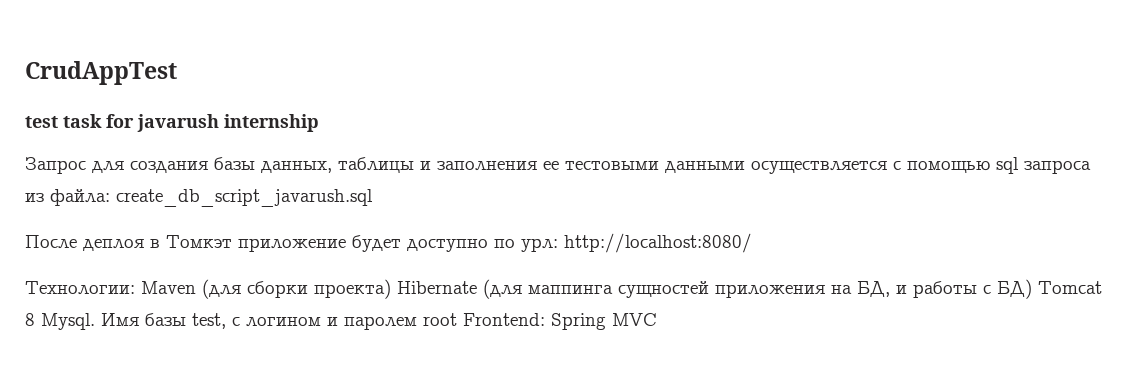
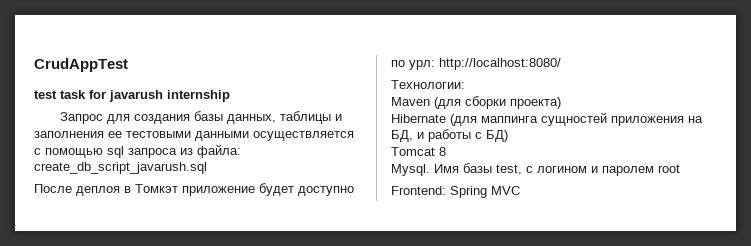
- Технологии: Maven (для сборки проекта) Hibernate (для маппинга сущностей приложения на БД, и работы с БД) Tomcat 8 Mysql.
+ Технологии:
+ Maven (для сборки проекта)
+ Hibernate (для маппинга сущностей приложения на БД, и работы с БД)
+ Tomcat 8
+ Mysql.
- Имя базы test, с логином и паролем root Frontend: Spring MVC
+ Имя базы test, с логином и паролем root
+ Frontend: Spring MVC

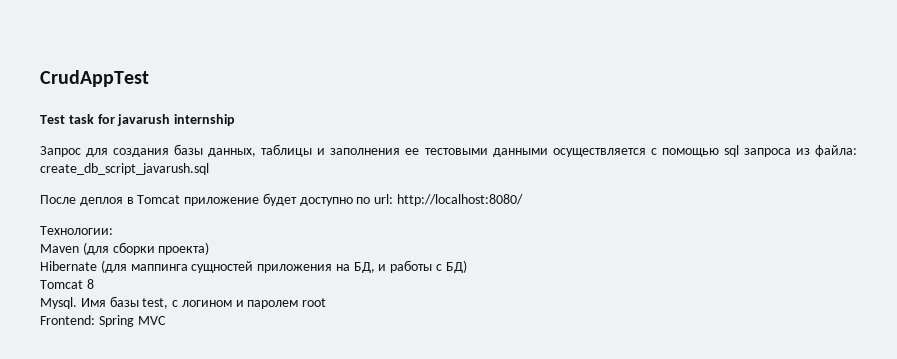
- test task for javarush internship
+ Test task for javarush internship
- После деплоя в Томкэт приложение будет доступно по урл: http://localhost:8080/
+ После деплоя в Tomcat приложение будет доступно по url: http://localhost:8080/

